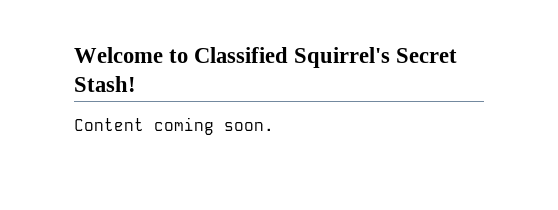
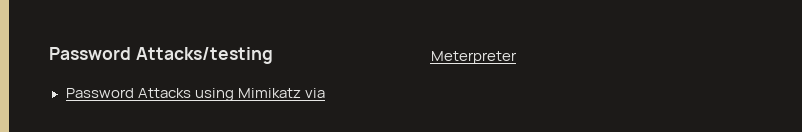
- Welcome to Classified Squirrel's Secret Stash!
- Content coming soon.
+ Password Attacks/testing
+ Password Attacks using Mimikatz via Meterpreter

